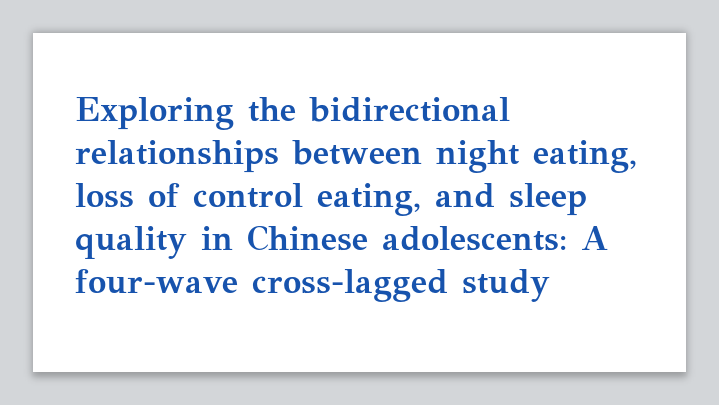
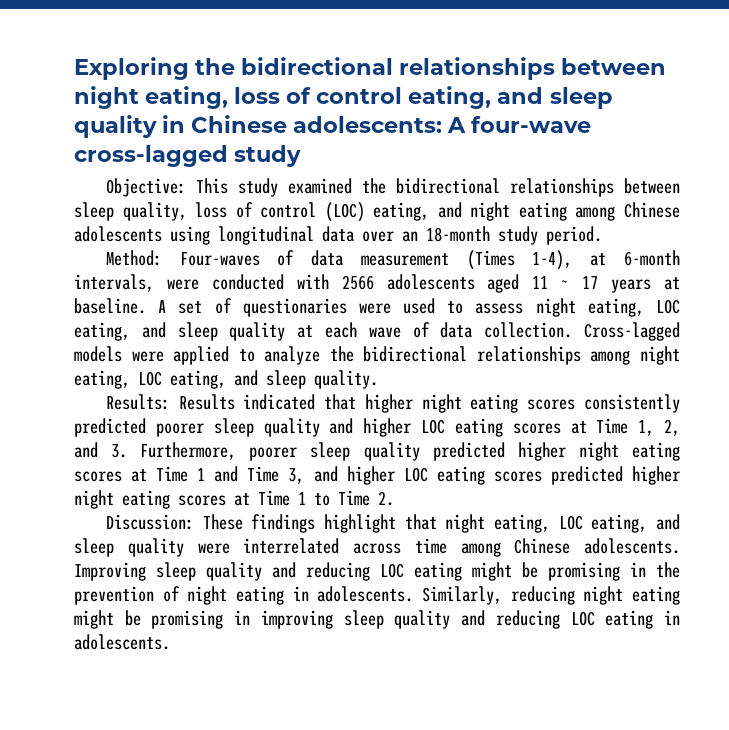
+ Objective: This study examined the bidirectional relationships between sleep quality, loss of control (LOC) eating, and night eating among Chinese adolescents using longitudinal data over an 18-month study period.
+ Method: Four-waves of data measurement (Times 1-4), at 6-month intervals, were conducted with 2566 adolescents aged 11 ~ 17 years at baseline. A set of questionaries were used to assess night eating, LOC eating, and sleep quality at each wave of data collection. Cross-lagged models were applied to analyze the bidirectional relationships among night eating, LOC eating, and sleep quality.
+ Results: Results indicated that higher night eating scores consistently predicted poorer sleep quality and higher LOC eating scores at Time 1, 2, and 3. Furthermore, poorer sleep quality predicted higher night eating scores at Time 1 and Time 3, and higher LOC eating scores predicted higher night eating scores at Time 1 to Time 2.
+ Discussion: These findings highlight that night eating, LOC eating, and sleep quality were interrelated across time among Chinese adolescents. Improving sleep quality and reducing LOC eating might be promising in the prevention of night eating in adolescents. Similarly, reducing night eating might be promising in improving sleep quality and reducing LOC eating in adolescents.

